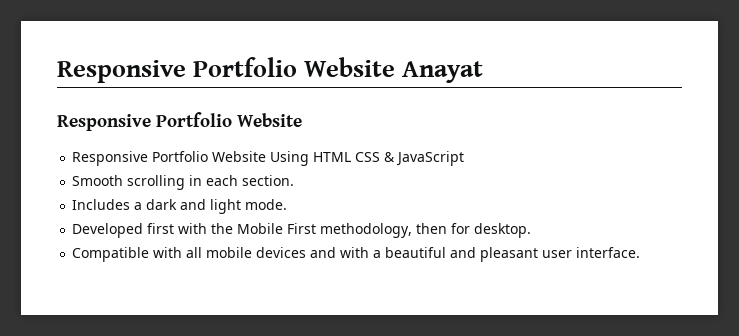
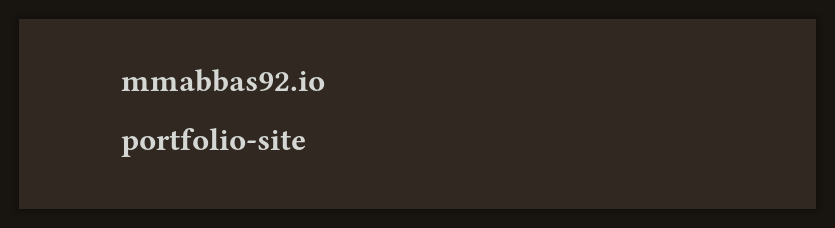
- Responsive Portfolio Website Anayat
- Responsive Portfolio Website
- Responsive Portfolio Website Using HTML CSS & JavaScript
- Smooth scrolling in each section.
- Includes a dark and light mode.
- Developed first with the Mobile First methodology, then for desktop.
- Compatible with all mobile devices and with a beautiful and pleasant user interface.
+ mmabbas92.io
+ portfolio-site

